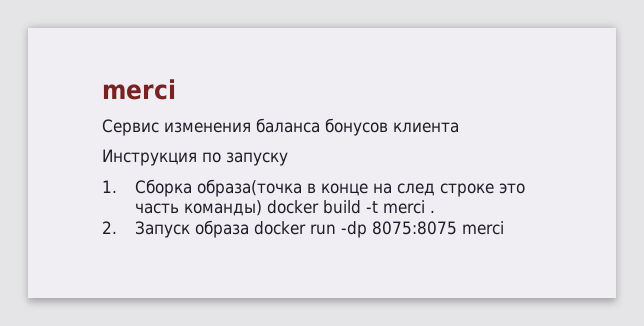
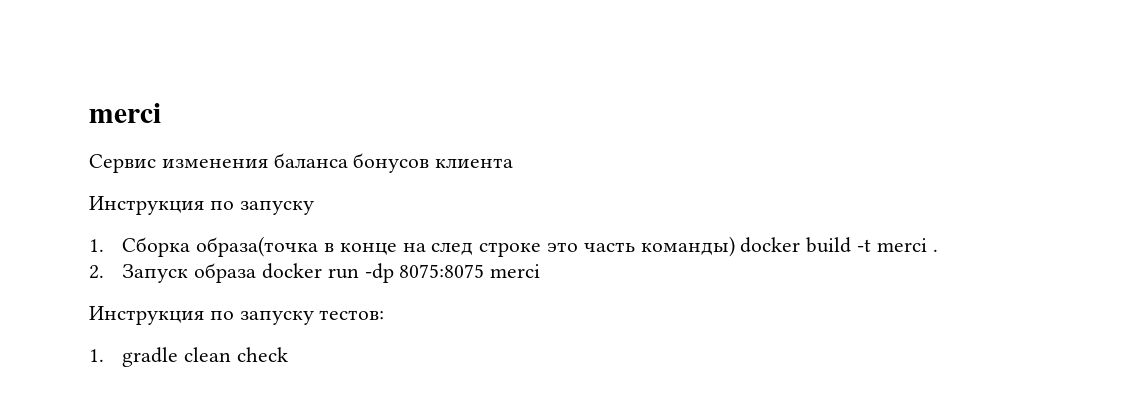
+ Инструкция по запуску тестов:
+ 1. gradle clean check

